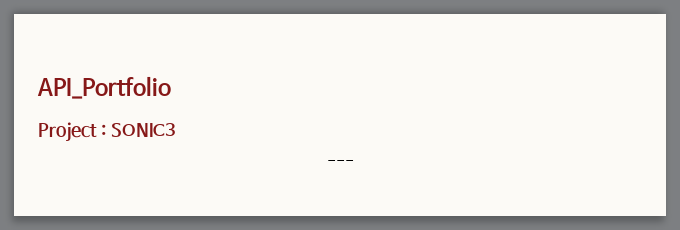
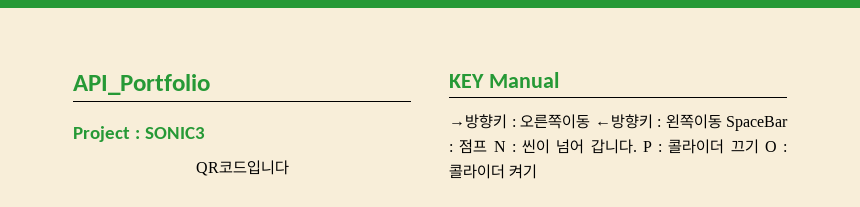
- ---
+ QR코드입니다
+ KEY Manual
+ →방향키 : 오른쪽이동 ←방향키 : 왼쪽이동 SpaceBar : 점프 N : 씬이 넘어 갑니다. P : 콜라이더 끄기 O : 콜라이더 켜기

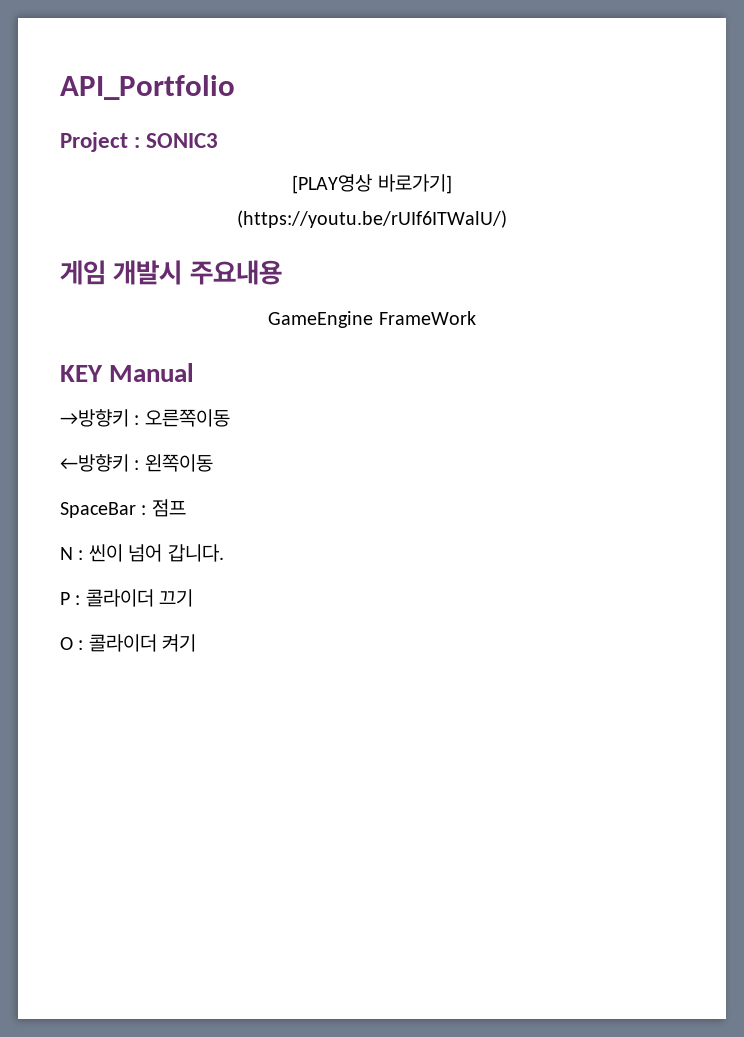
- QR코드입니다
+ [PLAY영상 바로가기]
+ (https://youtu.be/rUIf6ITWalU/)
+ 게임 개발시 주요내용
+ GameEngine FrameWork
- →방향키 : 오른쪽이동 ←방향키 : 왼쪽이동 SpaceBar : 점프 N : 씬이 넘어 갑니다. P : 콜라이더 끄기 O : 콜라이더 켜기
+ →방향키 : 오른쪽이동
+ ←방향키 : 왼쪽이동
+ SpaceBar : 점프
+ N : 씬이 넘어 갑니다.
+ P : 콜라이더 끄기
+ O : 콜라이더 켜기

